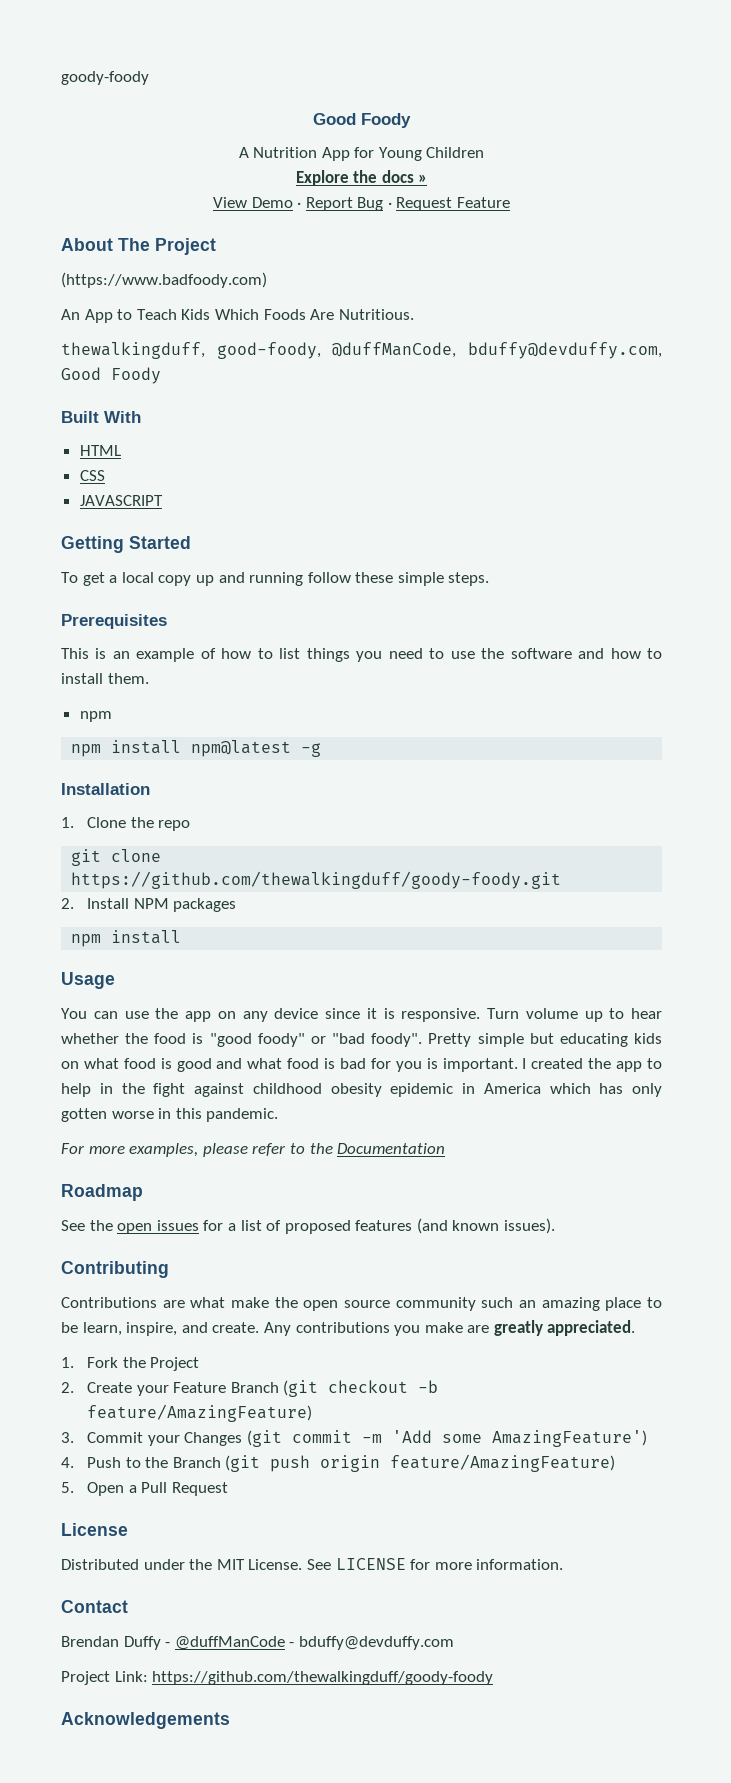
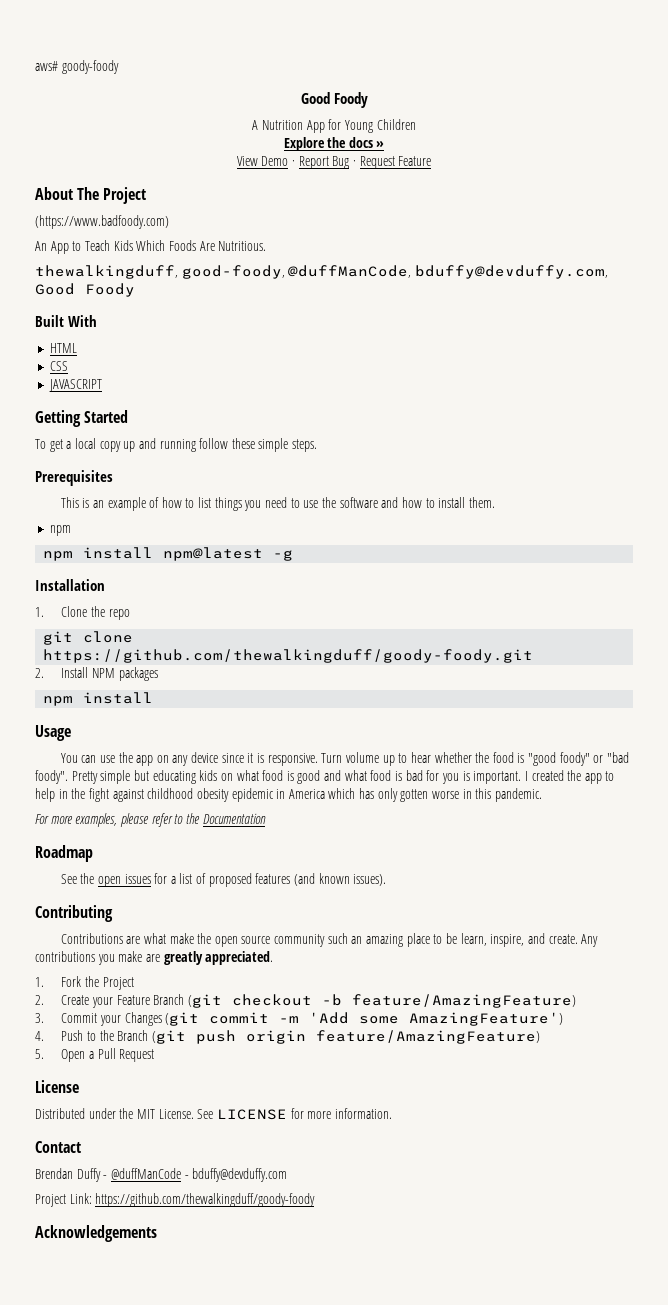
- goody-foody
+ aws# goody-foody

